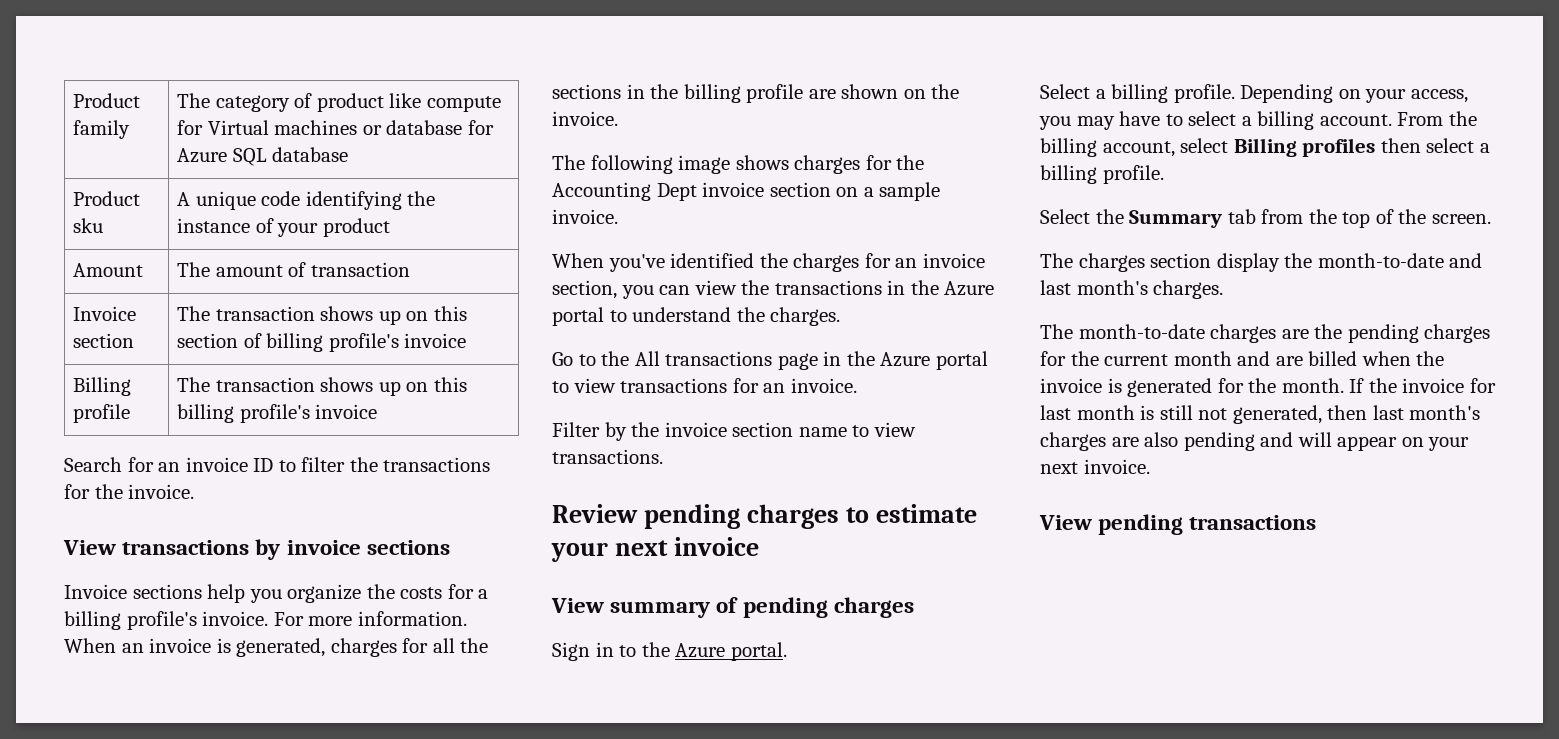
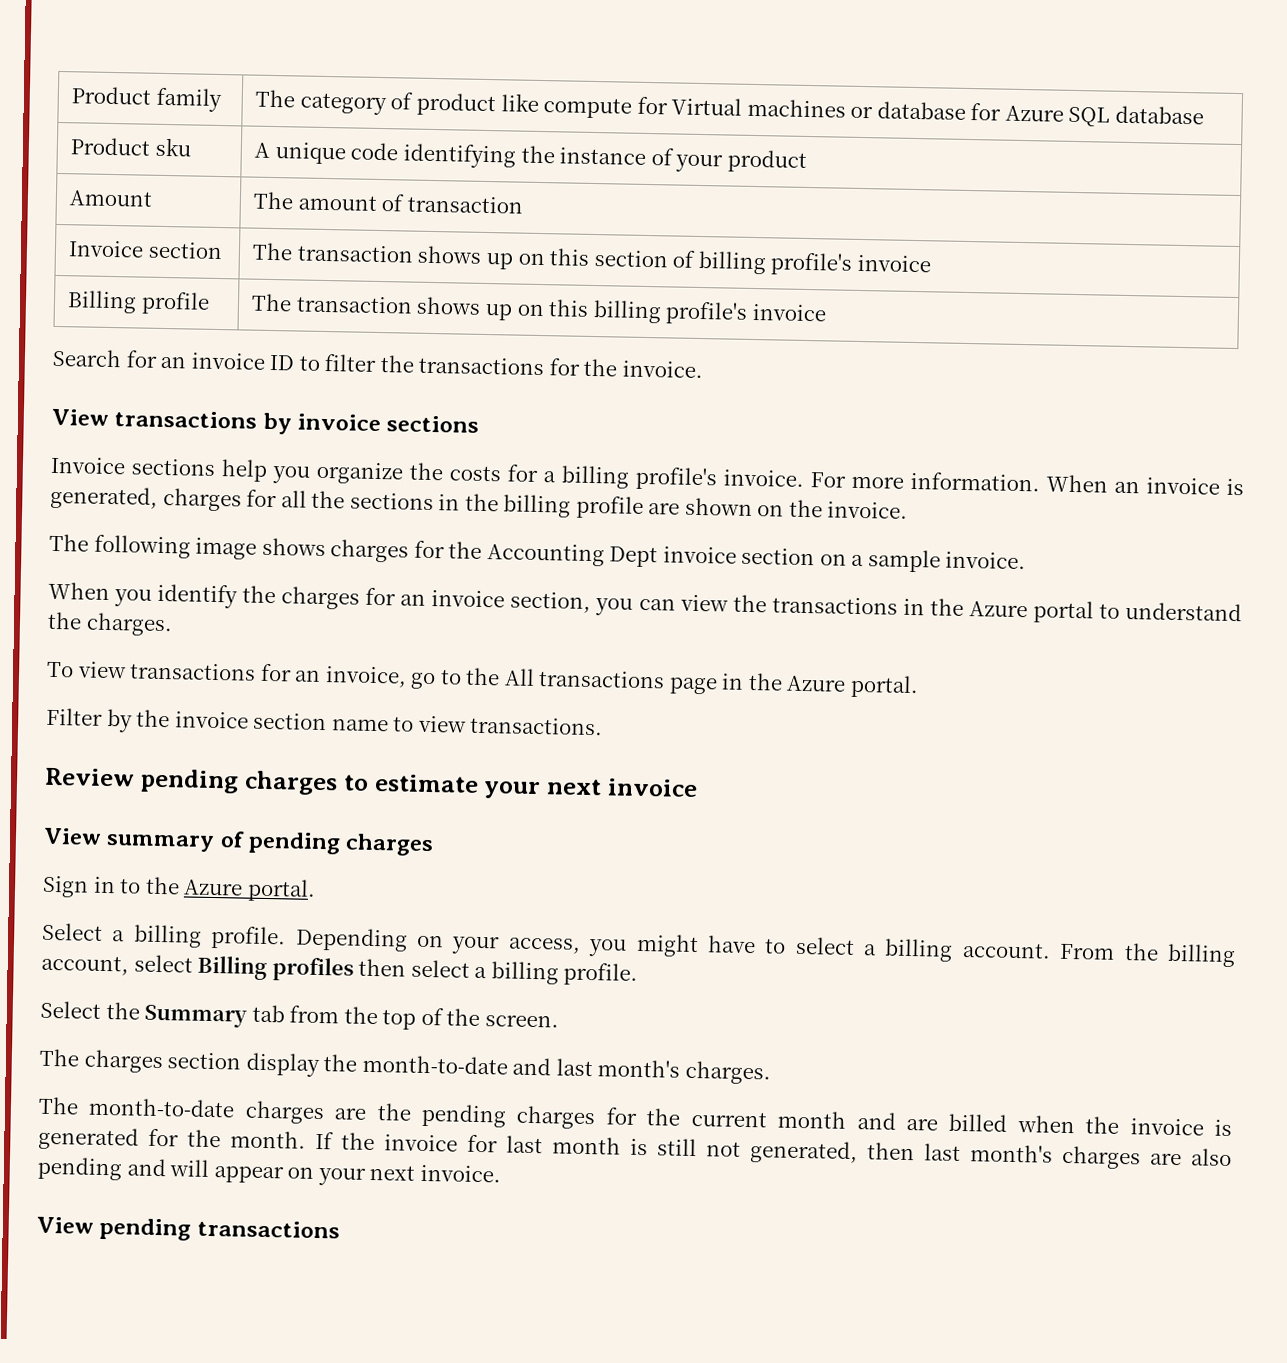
- When you've identified the charges for an invoice section, you can view the transactions in the Azure portal to understand the charges.
+ When you identify the charges for an invoice section, you can view the transactions in the Azure portal to understand the charges.
- Go to the All transactions page in the Azure portal to view transactions for an invoice.
+ To view transactions for an invoice, go to the All transactions page in the Azure portal.
- Depending on your access, you may have to select a billing account.
+ Depending on your access, you might have to select a billing account.

